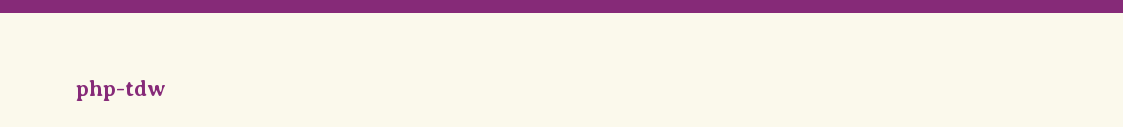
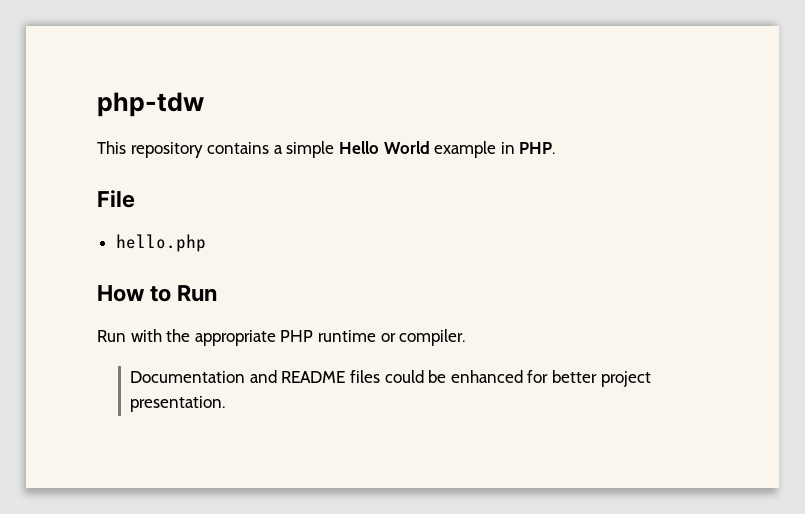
+ This repository contains a simple Hello World example in PHP.
+ File
+ hello.php
+ How to Run
+ Run with the appropriate PHP runtime or compiler.
+ Documentation and README files could be enhanced for better project presentation.

